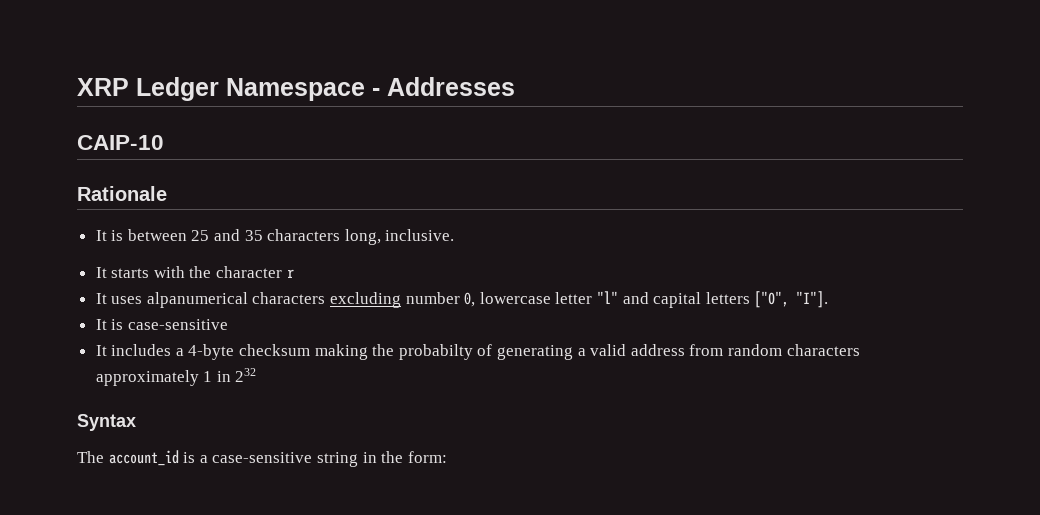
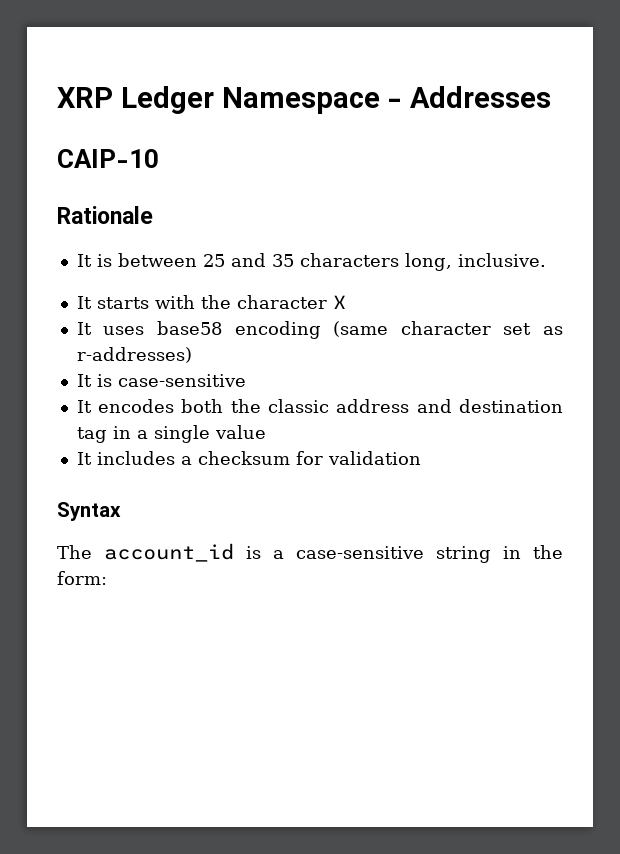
- It starts with the character r
+ It starts with the character X
- It uses alpanumerical characters excluding number 0, lowercase letter "l" and capital letters ["O", "I"].
+ It uses base58 encoding (same character set as r-addresses)
  It is case-sensitive
- It includes a 4-byte checksum making the probabilty of generating a valid address from random characters approximately 1 in 232
+ It encodes both the classic address and destination tag in a single value
+ It includes a checksum for validation

